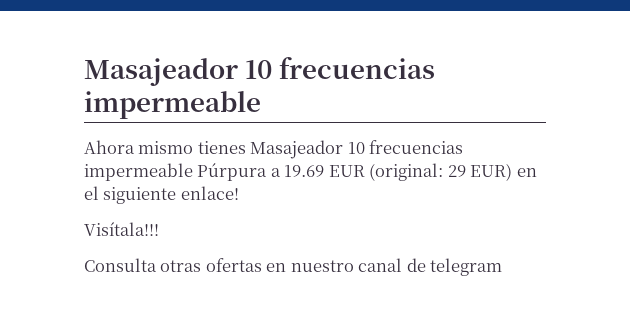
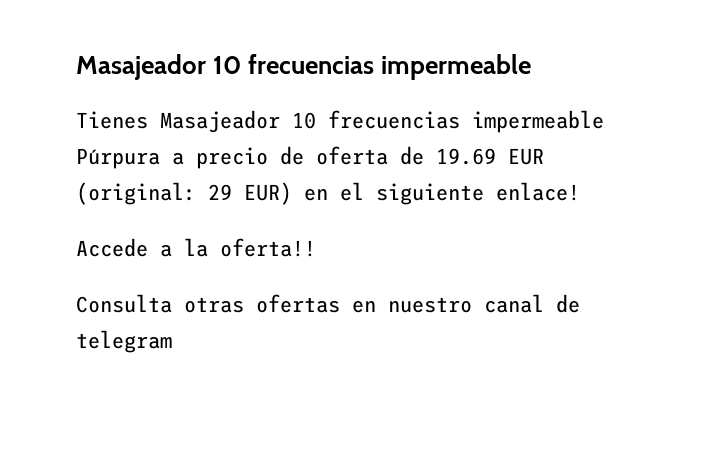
- Ahora mismo tienes Masajeador 10 frecuencias impermeable Púrpura a 19.69 EUR (original: 29 EUR) en el siguiente enlace!
+ Tienes Masajeador 10 frecuencias impermeable Púrpura a precio de oferta de 19.69 EUR (original: 29 EUR) en el siguiente enlace!
- Visítala!!!
+ Accede a la oferta!!

